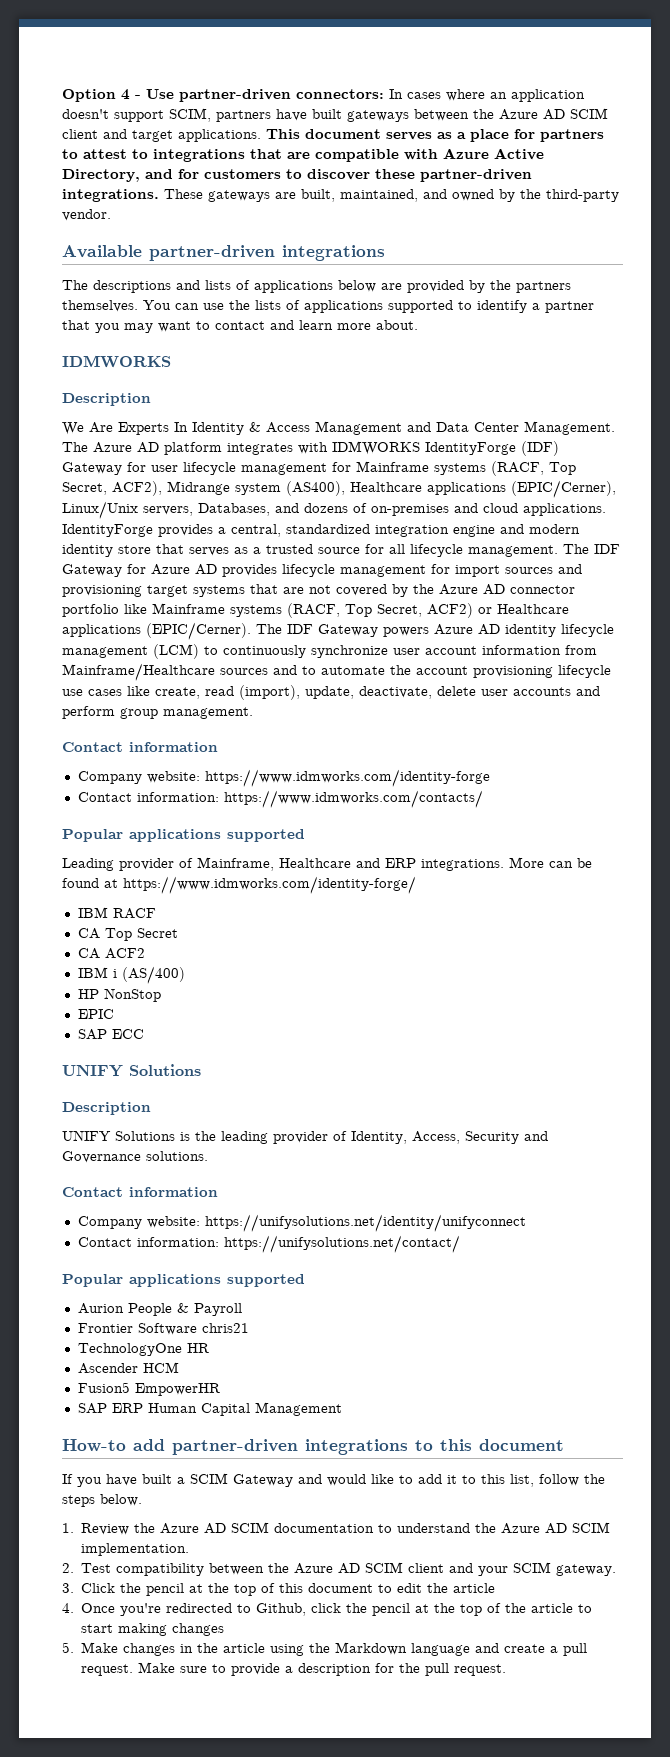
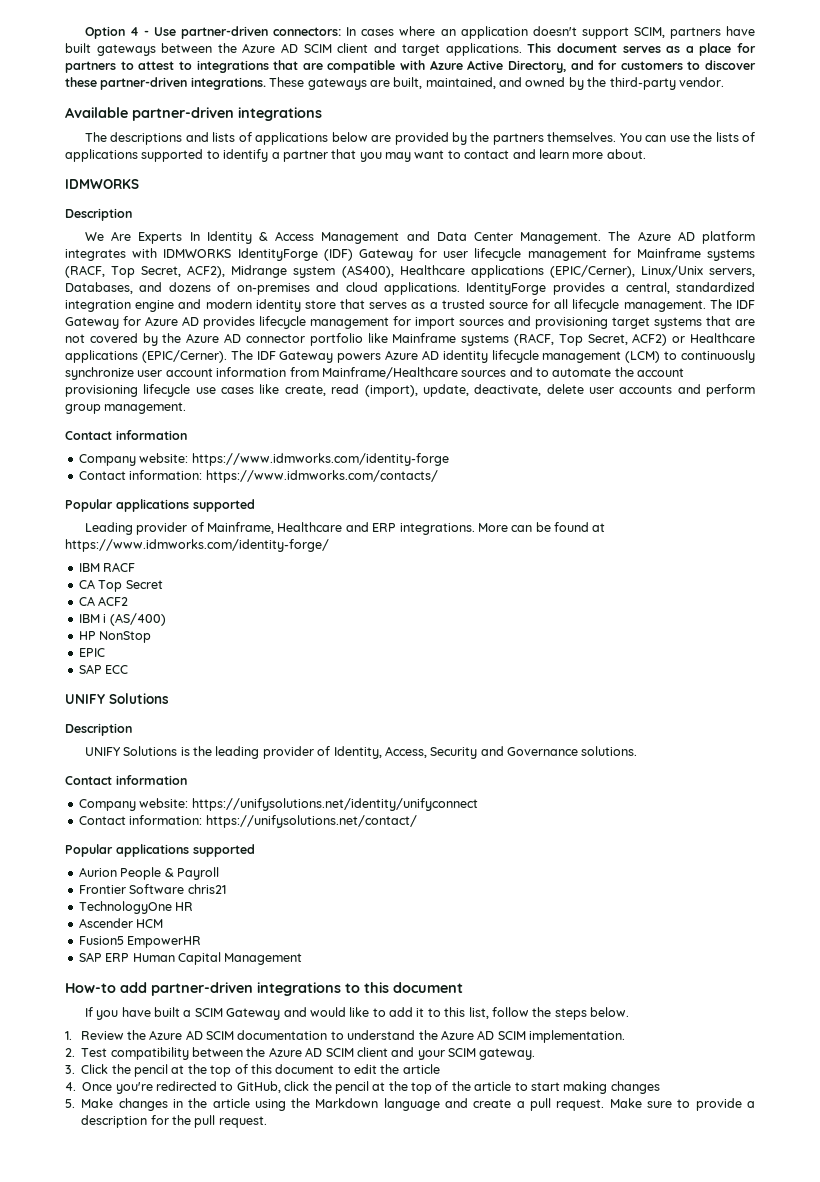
- 4. Once you're redirected to Github, click the pencil at the top of the article to start making changes
+ 4. Once you're redirected to GitHub, click the pencil at the top of the article to start making changes

